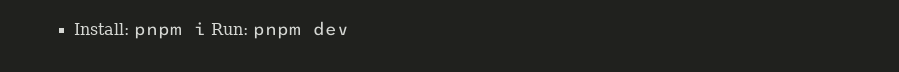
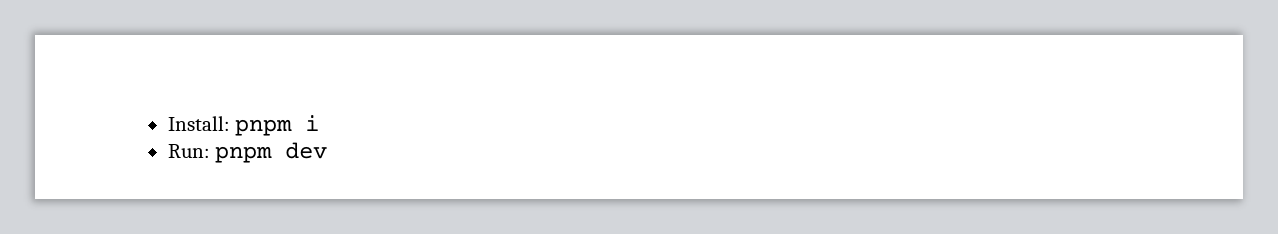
- Install: pnpm i Run: pnpm dev
+ Install: pnpm i
+ Run: pnpm dev

